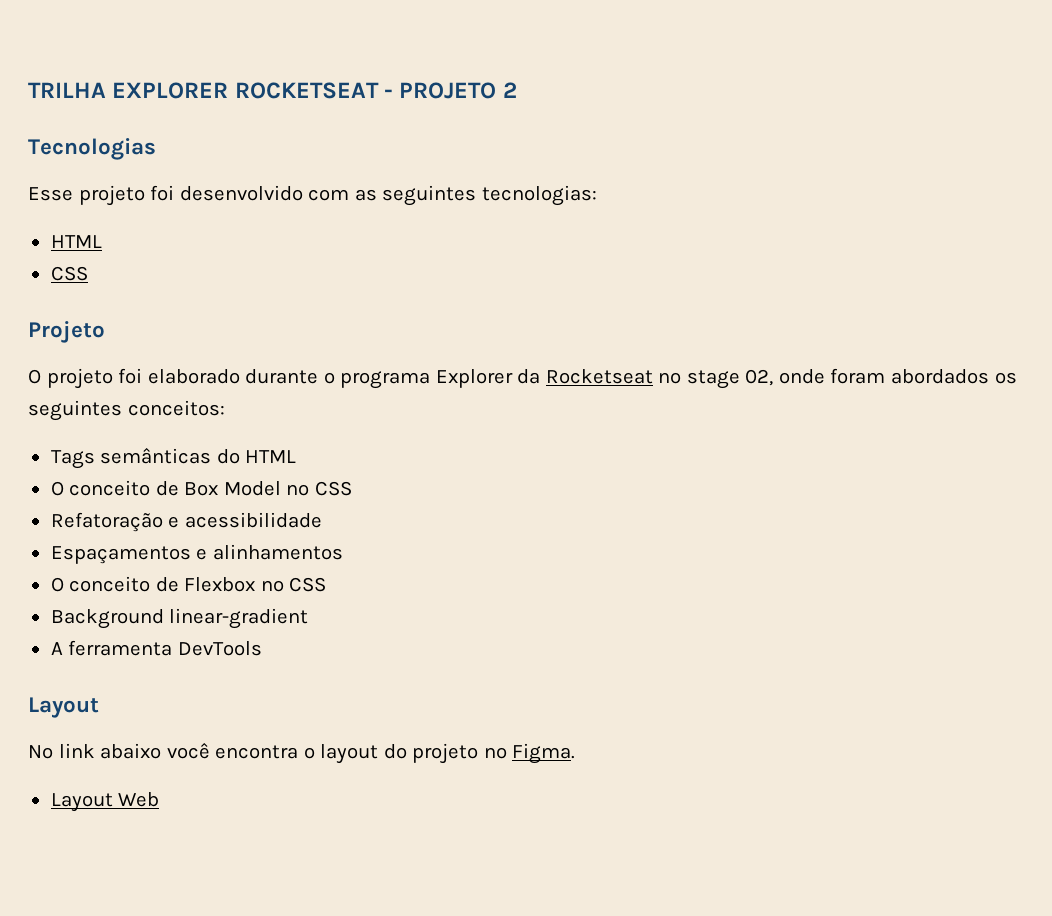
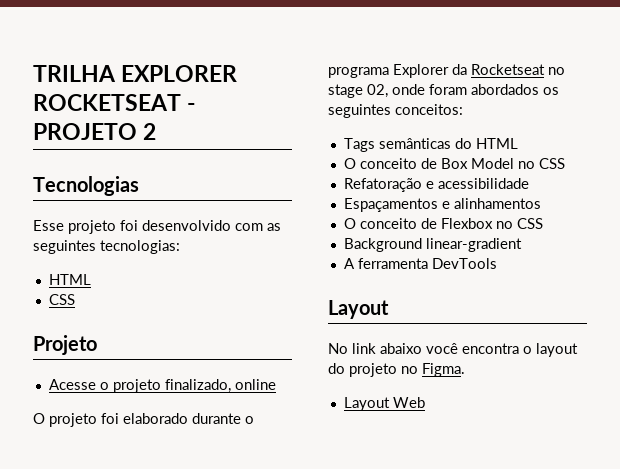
+ Acesse o projeto finalizado, online

